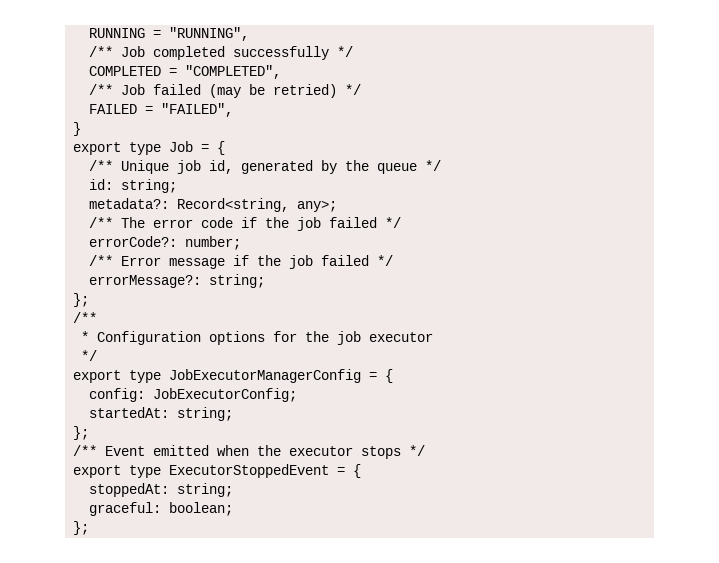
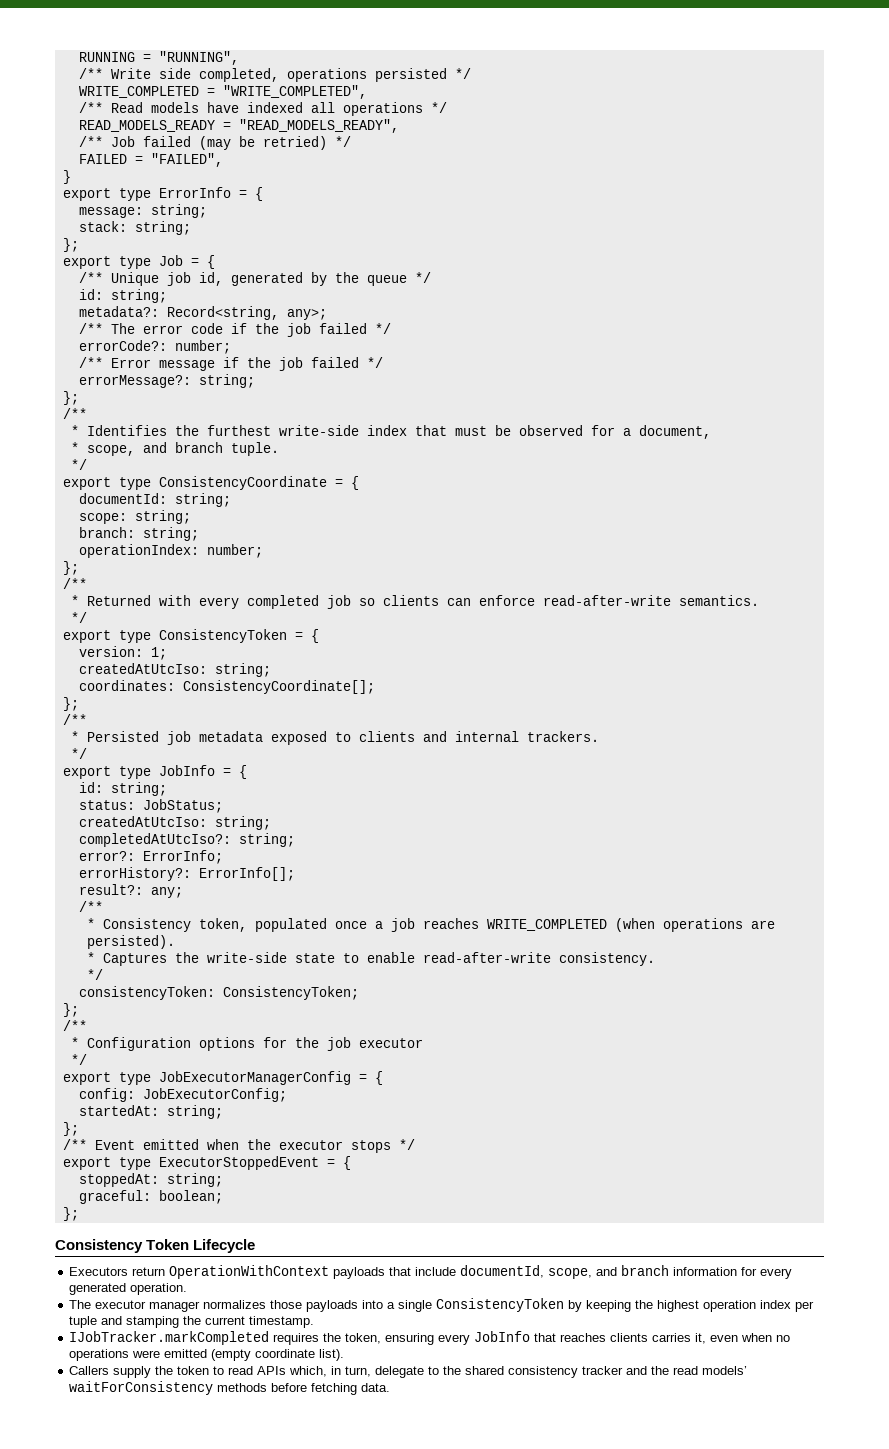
- /** Job completed successfully */
- COMPLETED = "COMPLETED",
+ /** Write side completed, operations persisted */
+ WRITE_COMPLETED = "WRITE_COMPLETED",
+ /** Read models have indexed all operations */
+ READ_MODELS_READY = "READ_MODELS_READY",
+ export type ErrorInfo = {
+ message: string;
+ stack: string;
+ };
+ * Identifies the furthest write-side index that must be observed for a document,
+ * scope, and branch tuple.
+ */
+ export type ConsistencyCoordinate = {
+ documentId: string;
+ scope: string;
+ branch: string;
+ operationIndex: number;
+ };
+ /**
+ * Returned with every completed job so clients can enforce read-after-write semantics.
+ */
+ export type ConsistencyToken = {
+ version: 1;
+ createdAtUtcIso: string;
+ coordinates: ConsistencyCoordinate[];
+ };
+ /**
+ * Persisted job metadata exposed to clients and internal trackers.
+ */
+ export type JobInfo = {
+ id: string;
+ status: JobStatus;
+ createdAtUtcIso: string;
+ completedAtUtcIso?: string;
+ error?: ErrorInfo;
+ errorHistory?: ErrorInfo[];
+ result?: any;
+ /**
+ * Consistency token, populated once a job reaches WRITE_COMPLETED (when operations are persisted).
+ * Captures the write-side state to enable read-after-write consistency.
+ */
+ consistencyToken: ConsistencyToken;
+ };
+ /**
+ Consistency Token Lifecycle
+ Executors return OperationWithContext payloads that include documentId, scope, and branch information for every generated operation.
+ The executor manager normalizes those payloads into a single ConsistencyToken by keeping the highest operation index per tuple and stamping the current timestamp.
+ IJobTracker.markCompleted requires the token, ensuring every JobInfo that reaches clients carries it, even when no operations were emitted (empty coordinate list).
+ Callers supply the token to read APIs which, in turn, delegate to the shared consistency tracker and the read models’ waitForConsistency methods before fetching data.

